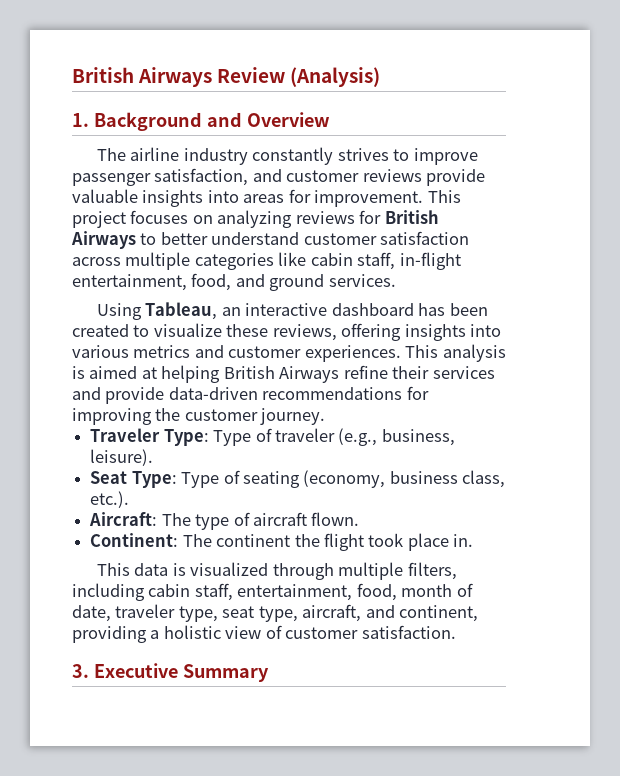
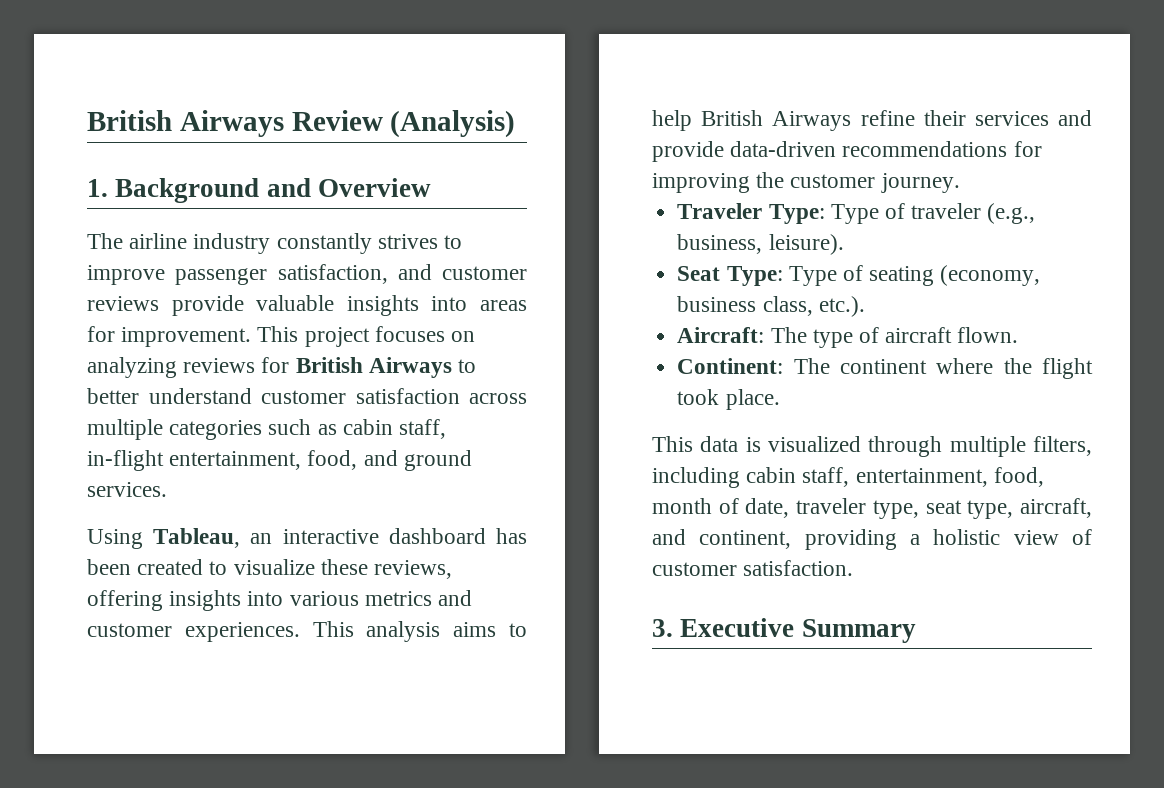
- This project focuses on analyzing reviews for British Airways to better understand customer satisfaction across multiple categories like cabin staff, in-flight entertainment, food, and ground services.
+ This project focuses on analyzing reviews for British Airways to better understand customer satisfaction across multiple categories such as cabin staff, in-flight entertainment, food, and ground services.
- This analysis is aimed at helping British Airways refine their services and provide data-driven recommendations for improving the customer journey.
+ This analysis aims to help British Airways refine their services and provide data-driven recommendations for improving the customer journey.
- Continent: The continent the flight took place in.
+ Continent: The continent where the flight took place.

